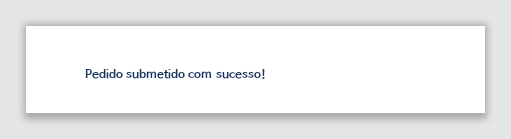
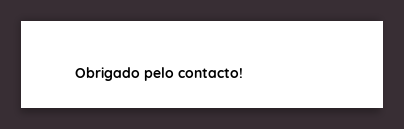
- Pedido submetido com sucesso!
+ Obrigado pelo contacto!

